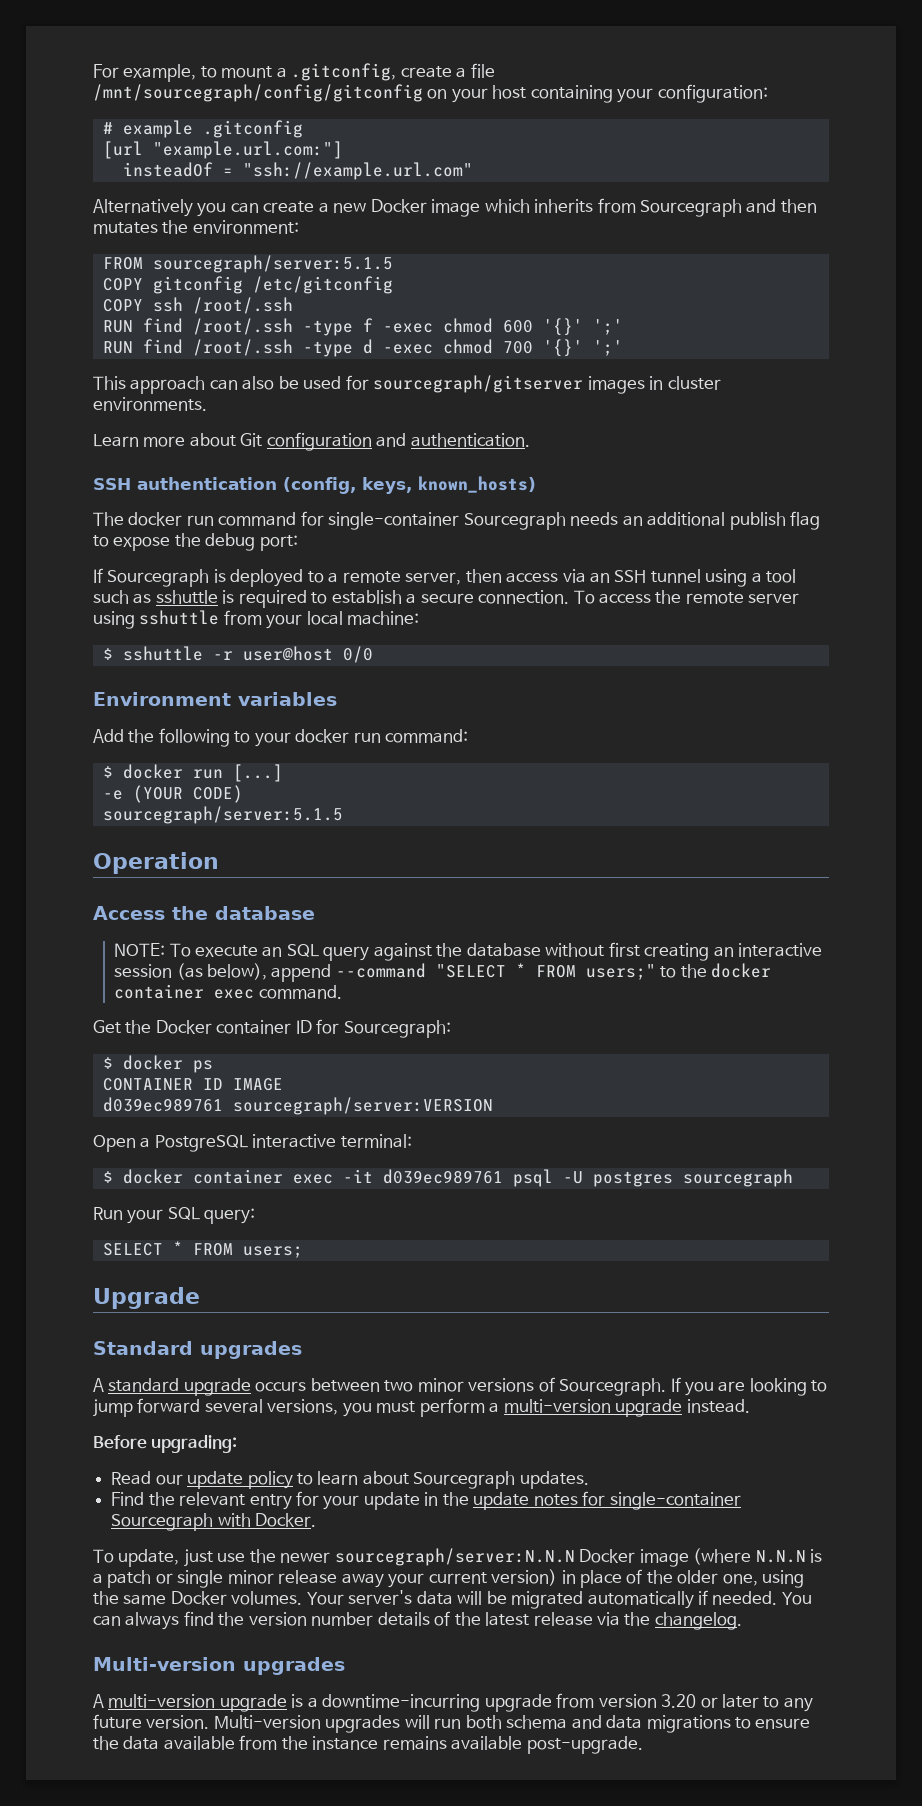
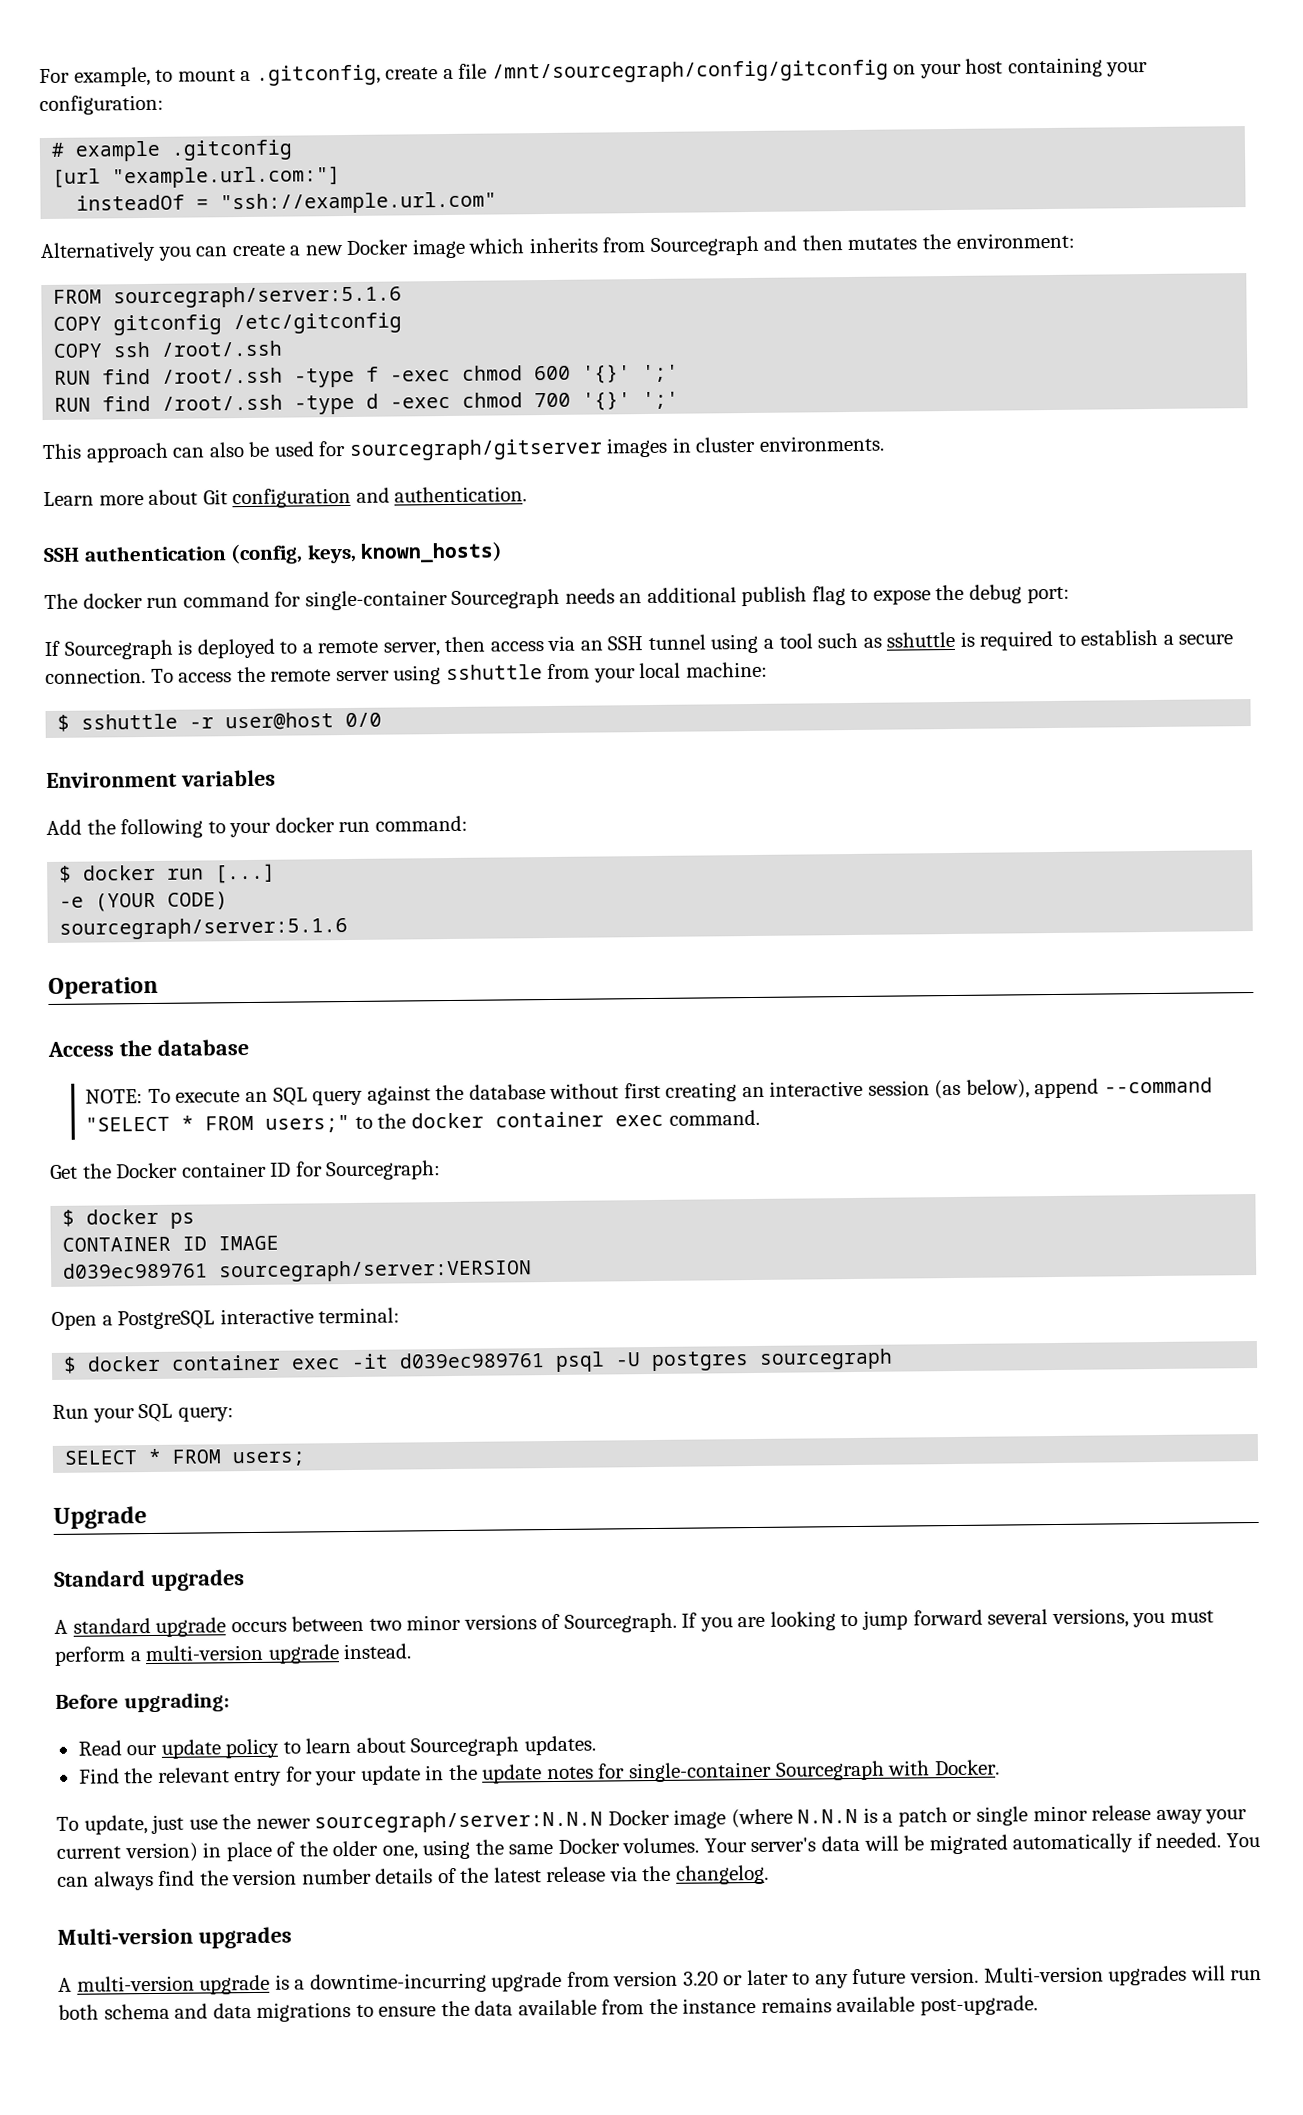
- FROM sourcegraph/server:5.1.5
+ FROM sourcegraph/server:5.1.6
  -e (YOUR CODE)
- sourcegraph/server:5.1.5
+ sourcegraph/server:5.1.6

